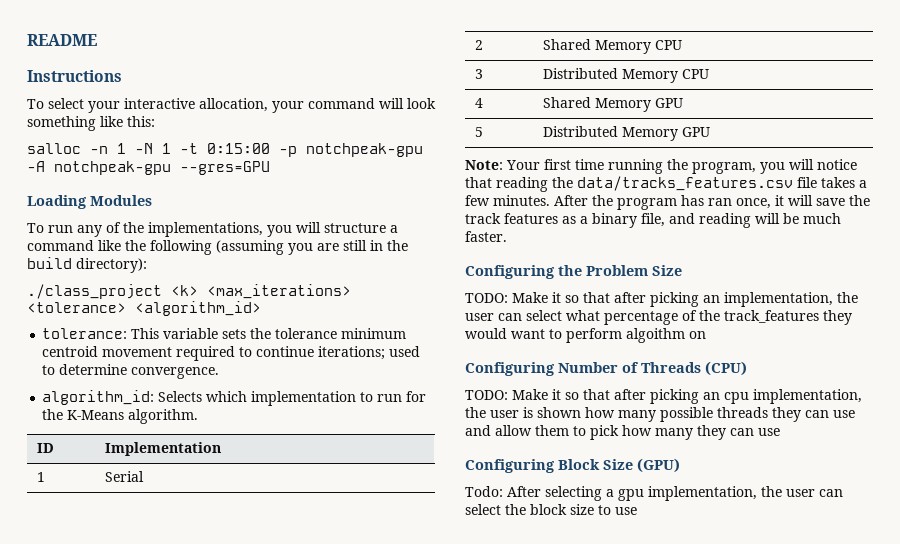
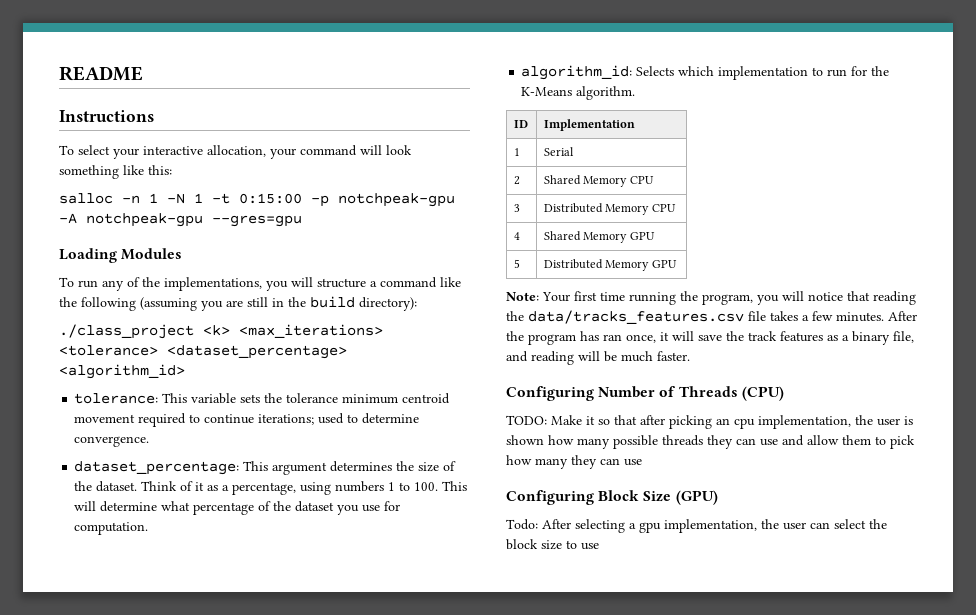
- salloc -n 1 -N 1 -t 0:15:00 -p notchpeak-gpu -A notchpeak-gpu --gres=GPU
+ salloc -n 1 -N 1 -t 0:15:00 -p notchpeak-gpu -A notchpeak-gpu --gres=gpu
- ./class_project <k> <max_iterations> <tolerance> <algorithm_id>
+ ./class_project <k> <max_iterations> <tolerance> <dataset_percentage> <algorithm_id>
+ dataset_percentage: This argument determines the size of the dataset. Think of it as a percentage, using numbers 1 to 100. This will determine what percentage of the dataset you use for computation.
- Configuring the Problem Size
- TODO: Make it so that after picking an implementation, the user can select what percentage of the track_features they would want to perform algoithm on

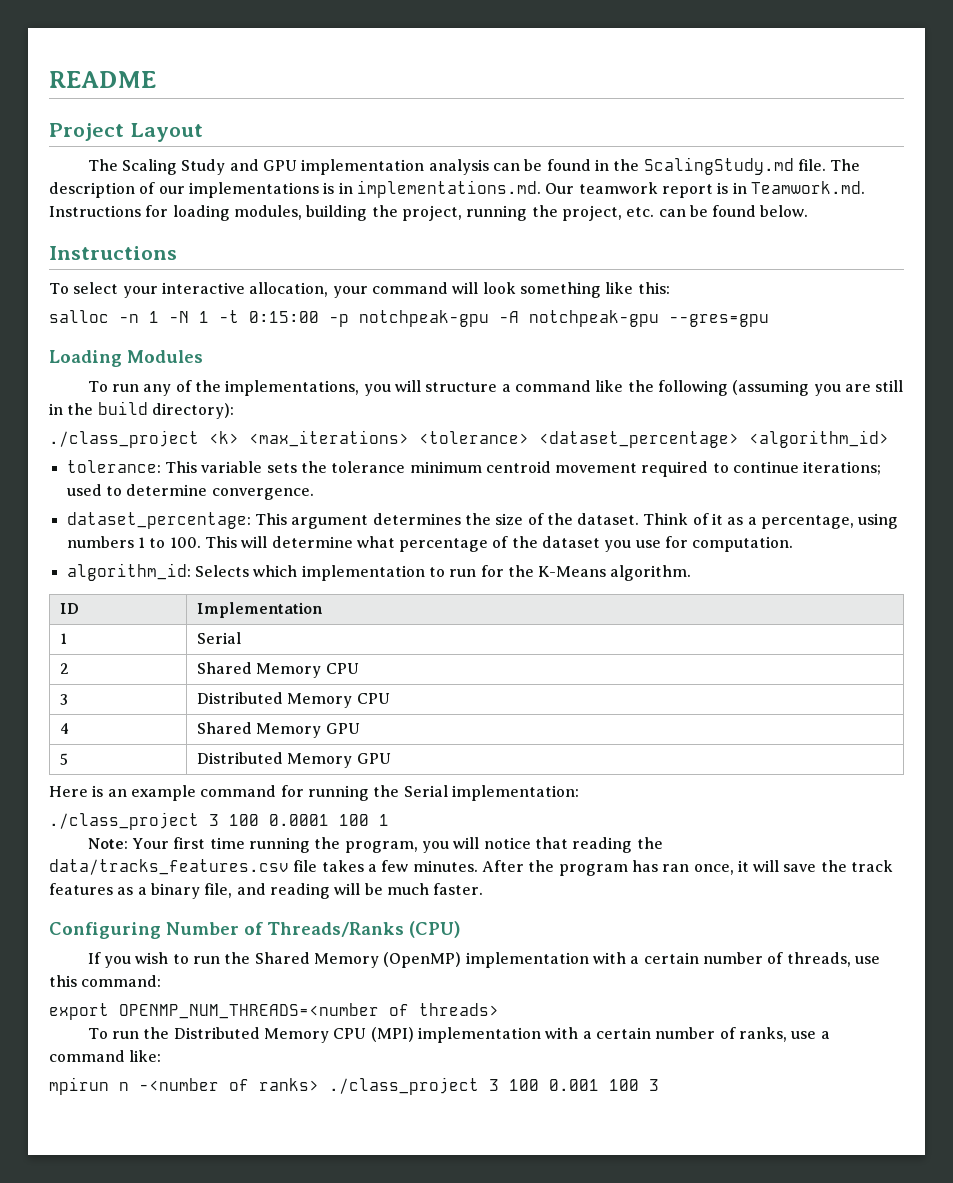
+ Project Layout
+ The Scaling Study and GPU implementation analysis can be found in the ScalingStudy.md file. The description of our implementations is in implementations.md. Our teamwork report is in Teamwork.md. Instructions for loading modules, building the project, running the project, etc. can be found below.
+ Here is an example command for running the Serial implementation:
+ ./class_project 3 100 0.0001 100 1
- Configuring Number of Threads (CPU)
+ Configuring Number of Threads/Ranks (CPU)
- TODO: Make it so that after picking an cpu implementation, the user is shown how many possible threads they can use and allow them to pick how many they can use
- Configuring Block Size (GPU)
- Todo: After selecting a gpu implementation, the user can select the block size to use
+ If you wish to run the Shared Memory (OpenMP) implementation with a certain number of threads, use this command:
+ export OPENMP_NUM_THREADS=<number of threads>
+ To run the Distributed Memory CPU (MPI) implementation with a certain number of ranks, use a command like:
+ mpirun n -<number of ranks> ./class_project 3 100 0.001 100 3

